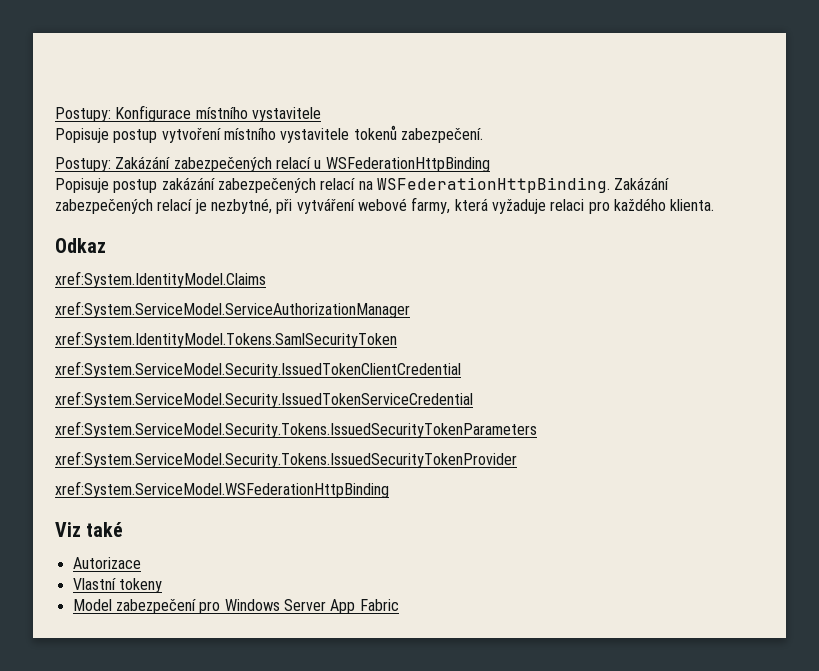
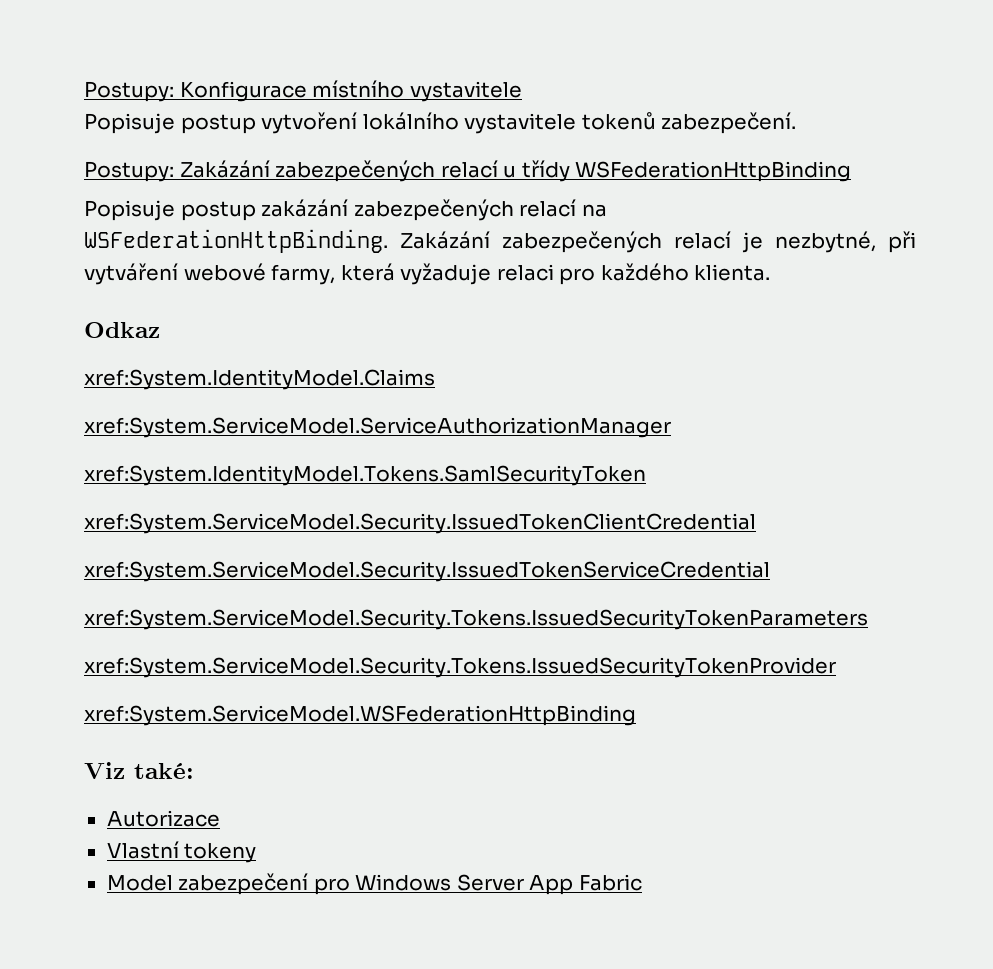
- Popisuje postup vytvoření místního vystavitele tokenů zabezpečení.
+ Popisuje postup vytvoření lokálního vystavitele tokenů zabezpečení.
- Postupy: Zakázání zabezpečených relací u WSFederationHttpBinding
+ Postupy: Zakázání zabezpečených relací u třídy WSFederationHttpBinding
- Viz také
+ Viz také:

